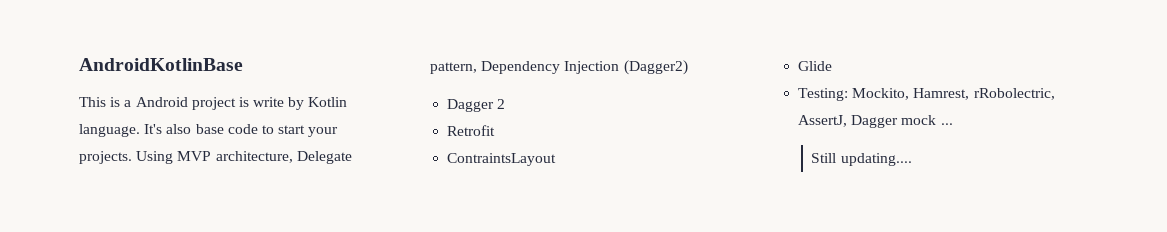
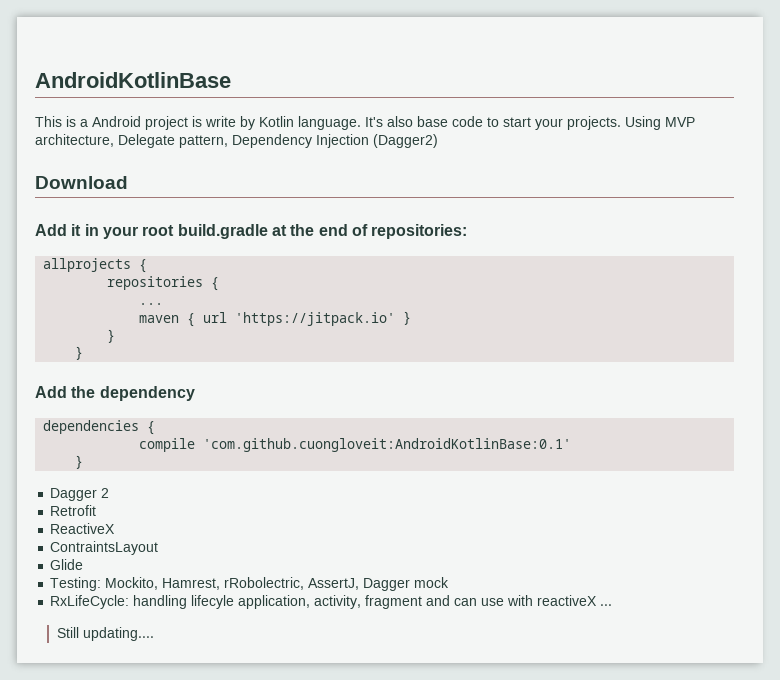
+ Download
+ Add it in your root build.gradle at the end of repositories:
+ allprojects {
+ repositories {
+ ...
+ maven { url 'https://jitpack.io' }
+ }
+ }
+ Add the dependency
+ dependencies {
+ compile 'com.github.cuongloveit:AndroidKotlinBase:0.1'
+ }
+ ReactiveX
- Testing: Mockito, Hamrest, rRobolectric, AssertJ, Dagger mock ...
+ Testing: Mockito, Hamrest, rRobolectric, AssertJ, Dagger mock
+ RxLifeCycle: handling lifecyle application, activity, fragment and can use with reactiveX ...

